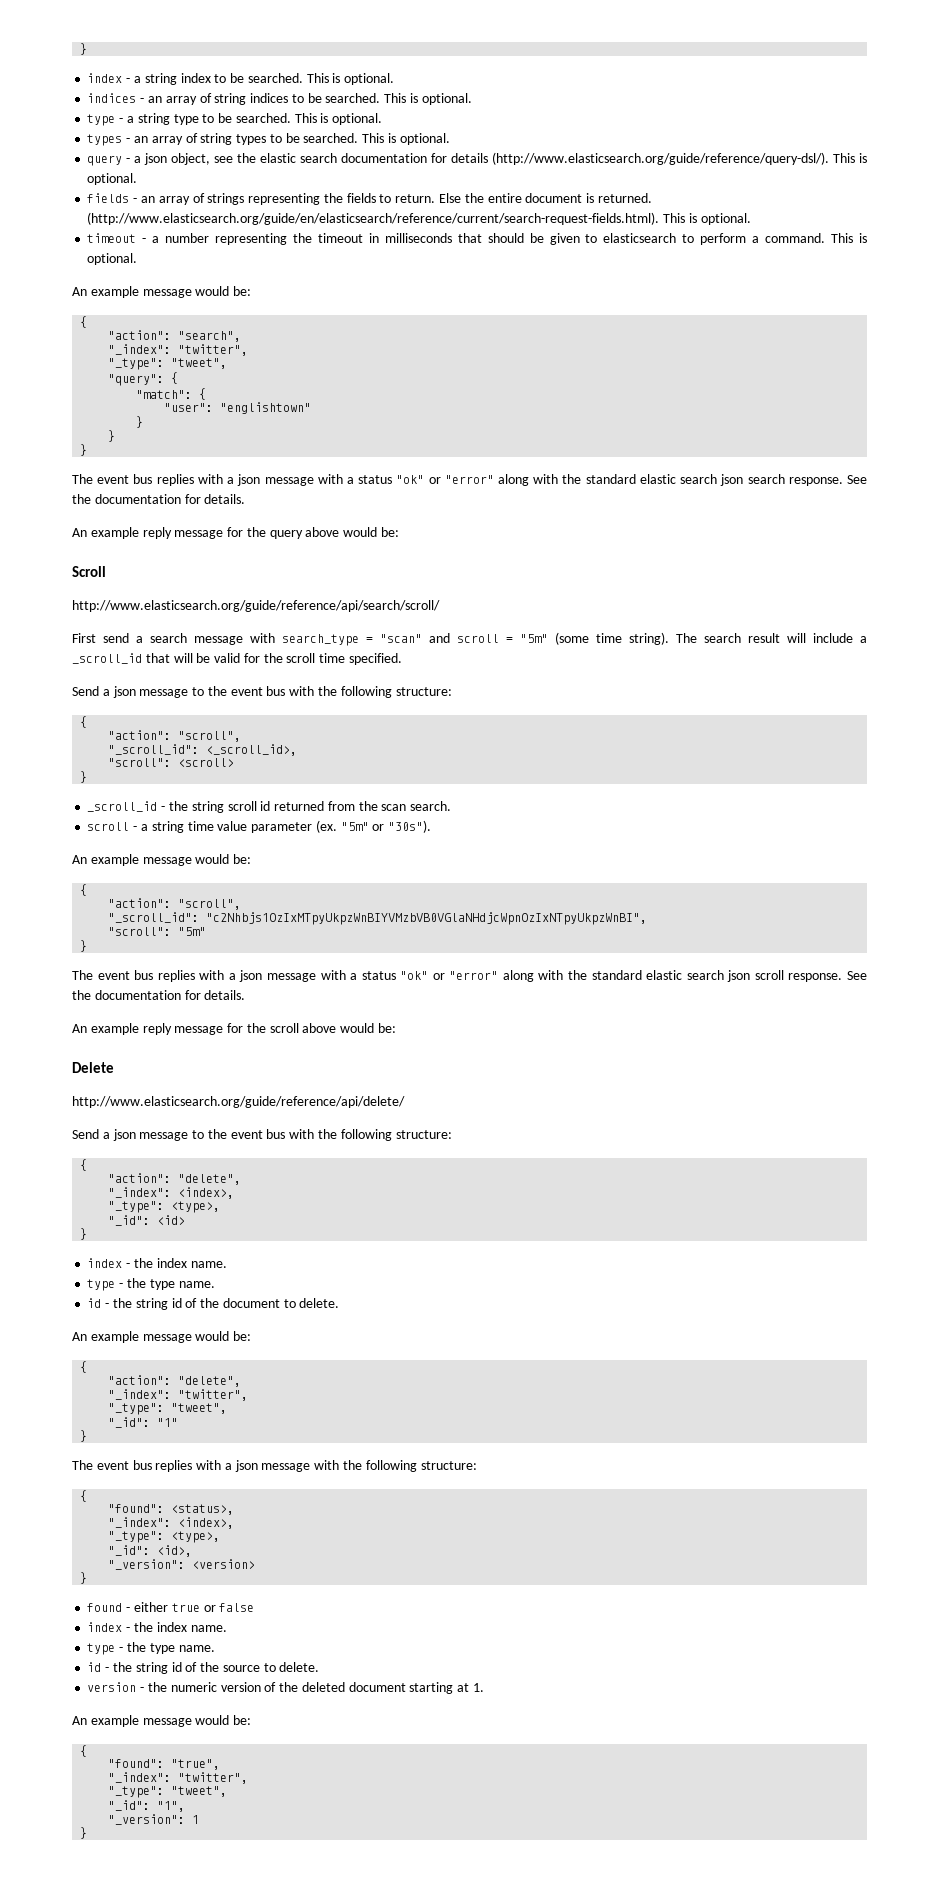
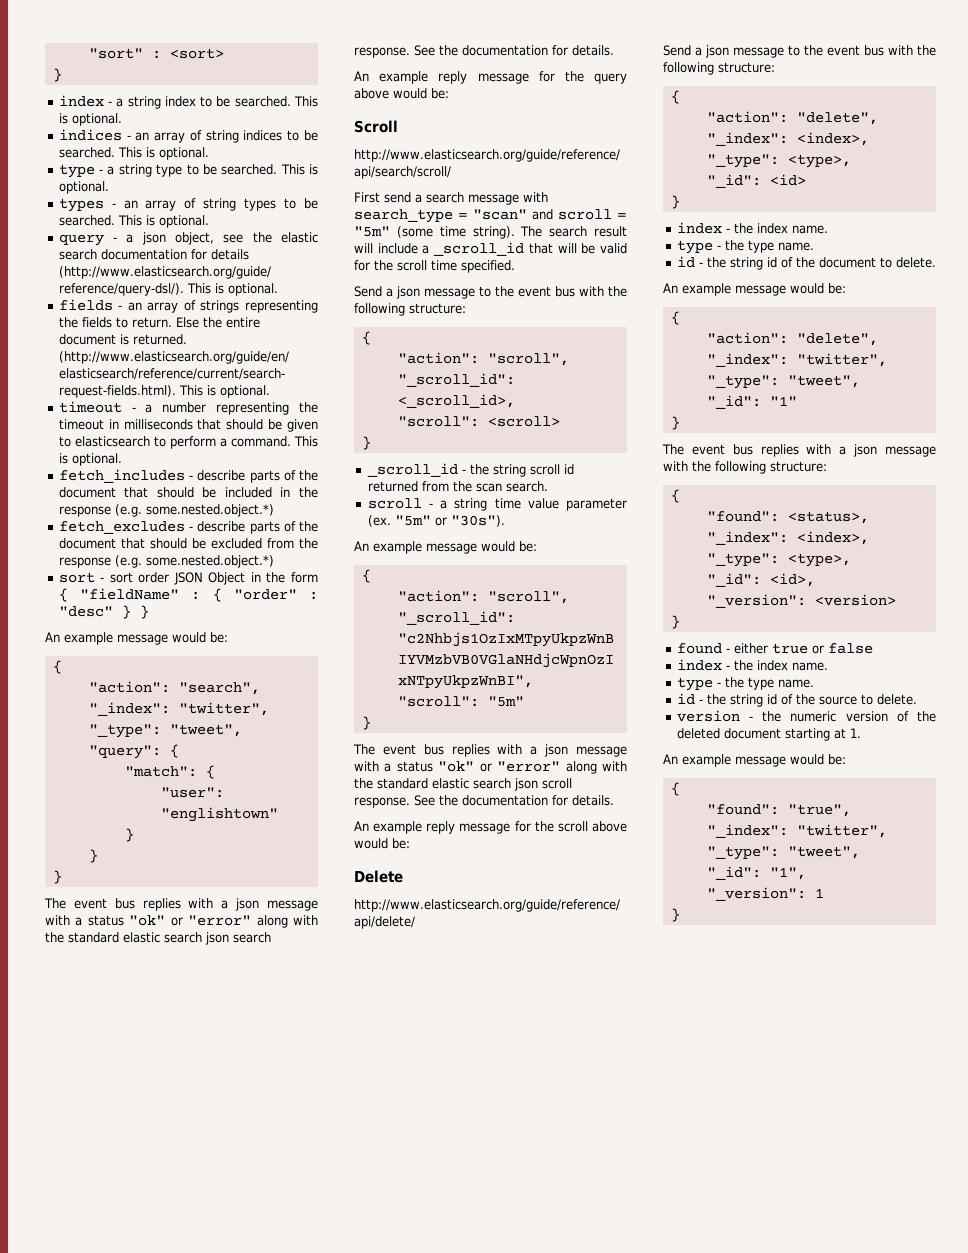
+ "sort" : <sort>
+ fetch_includes - describe parts of the document that should be included in the response (e.g. some.nested.object.*)
+ fetch_excludes - describe parts of the document that should be excluded from the response (e.g. some.nested.object.*)
+ sort - sort order JSON Object in the form { "fieldName" : { "order" : "desc" } }

